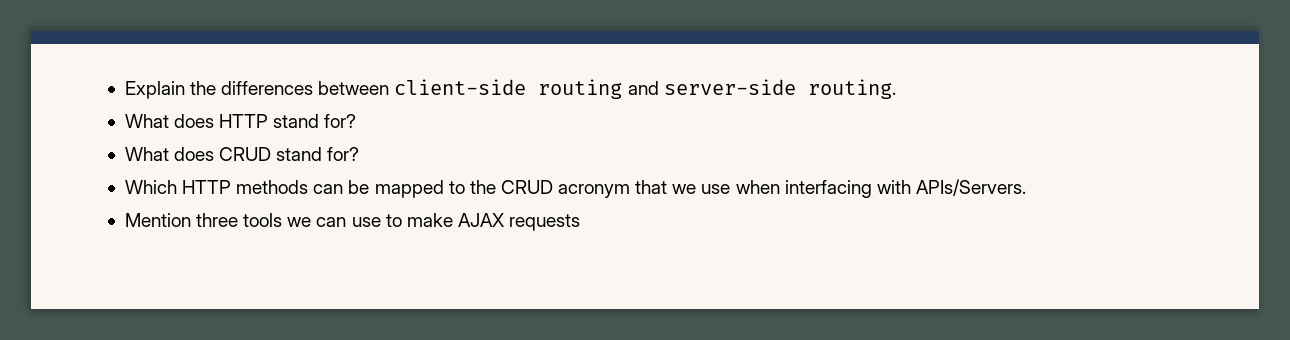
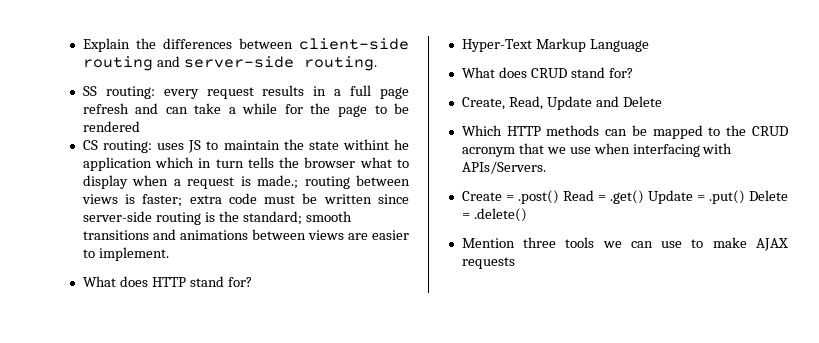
+ SS routing: every request results in a full page refresh and can take a while for the page to be rendered
+ CS routing: uses JS to maintain the state withint he application which in turn tells the browser what to display when a request is made.; routing between views is faster; extra code must be written since server-side routing is the standard; smooth transitions and animations between views are easier to implement.
+ Hyper-Text Markup Language
+ Create, Read, Update and Delete
+ Create = .post() Read = .get() Update = .put() Delete = .delete()

